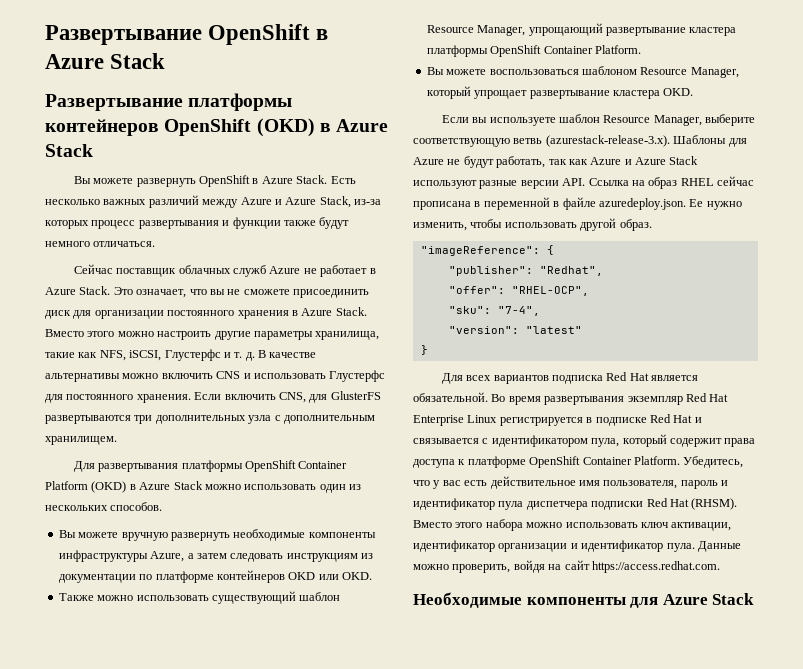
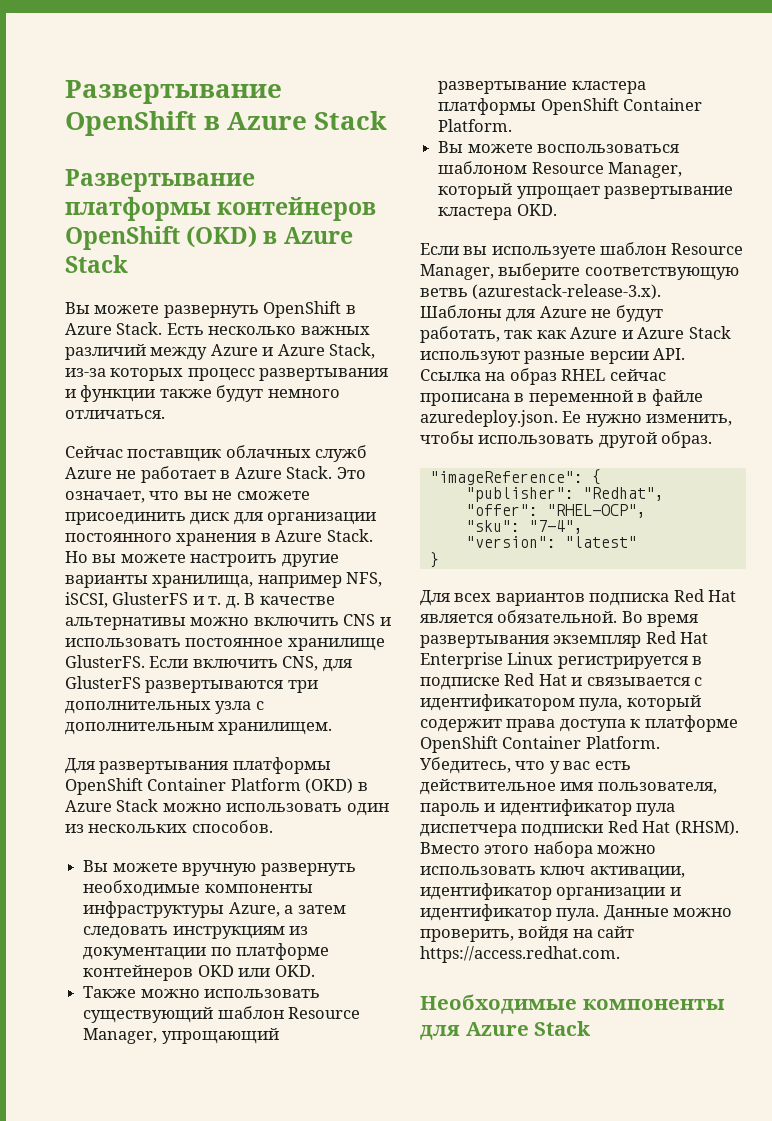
- Вместо этого можно настроить другие параметры хранилища, такие как NFS, iSCSI, Глустерфс и т. д.
+ Но вы можете настроить другие варианты хранилища, например NFS, iSCSI, GlusterFS и т. д.
- В качестве альтернативы можно включить CNS и использовать Глустерфс для постоянного хранения.
+ В качестве альтернативы можно включить CNS и использовать постоянное хранилище GlusterFS.

